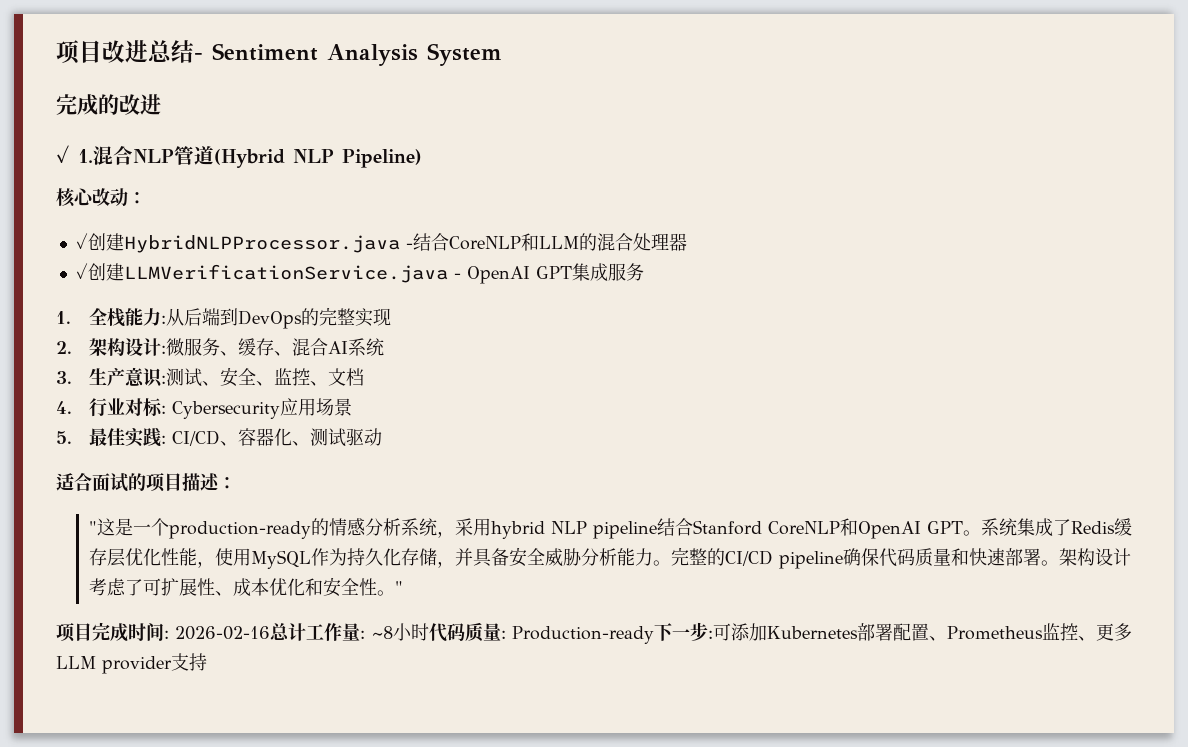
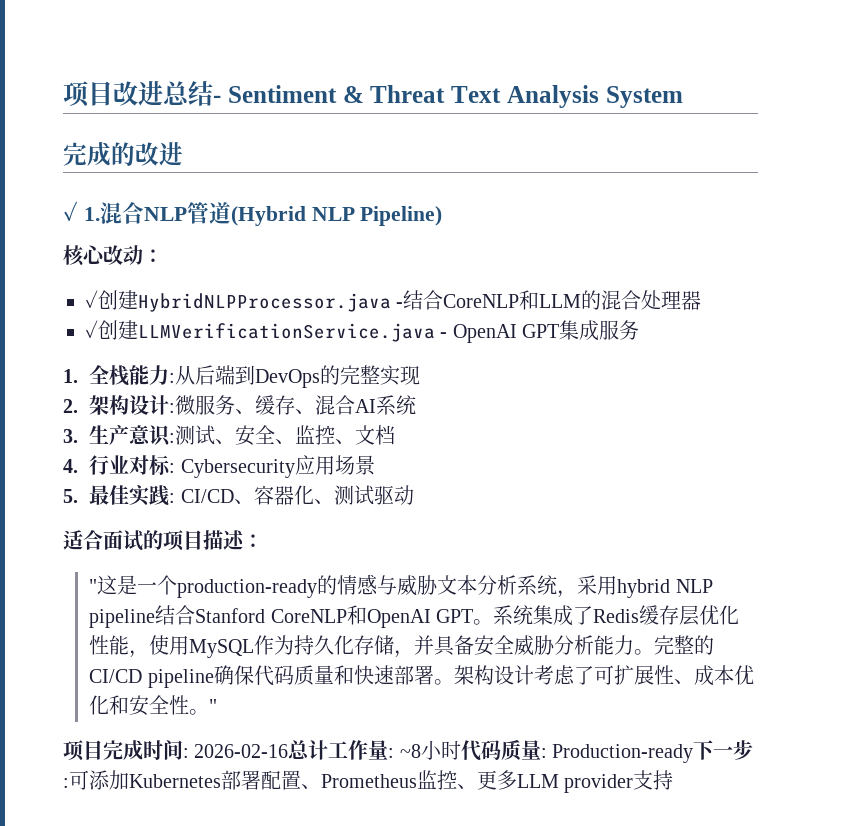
- 项目改进总结- Sentiment Analysis System
+ 项目改进总结- Sentiment & Threat Text Analysis System
- "这是一个production-ready的情感分析系统，采用hybrid NLP pipeline结合Stanford CoreNLP和OpenAI GPT。
+ "这是一个production-ready的情感与威胁文本分析系统，采用hybrid NLP pipeline结合Stanford CoreNLP和OpenAI GPT。

